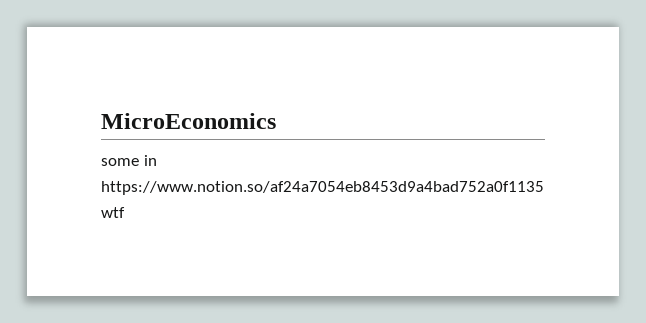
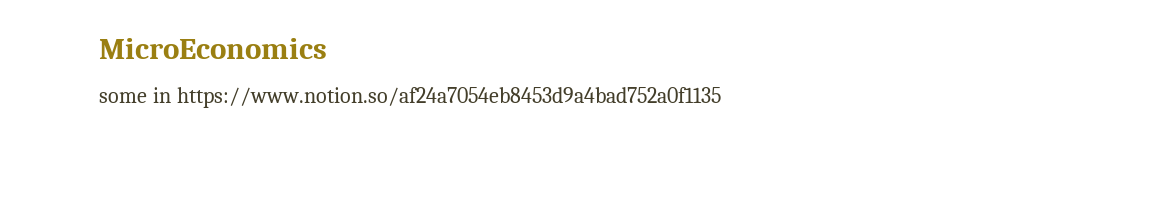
- some in https://www.notion.so/af24a7054eb8453d9a4bad752a0f1135 wtf
+ some in https://www.notion.so/af24a7054eb8453d9a4bad752a0f1135

